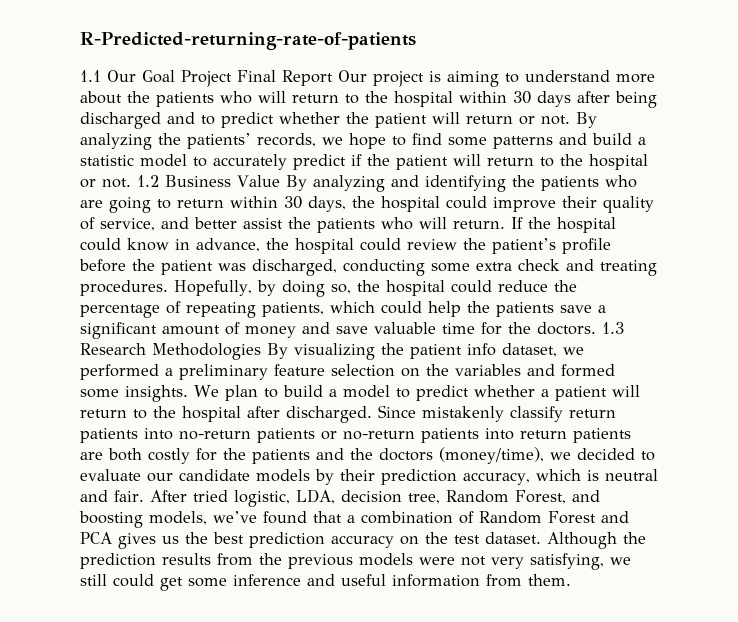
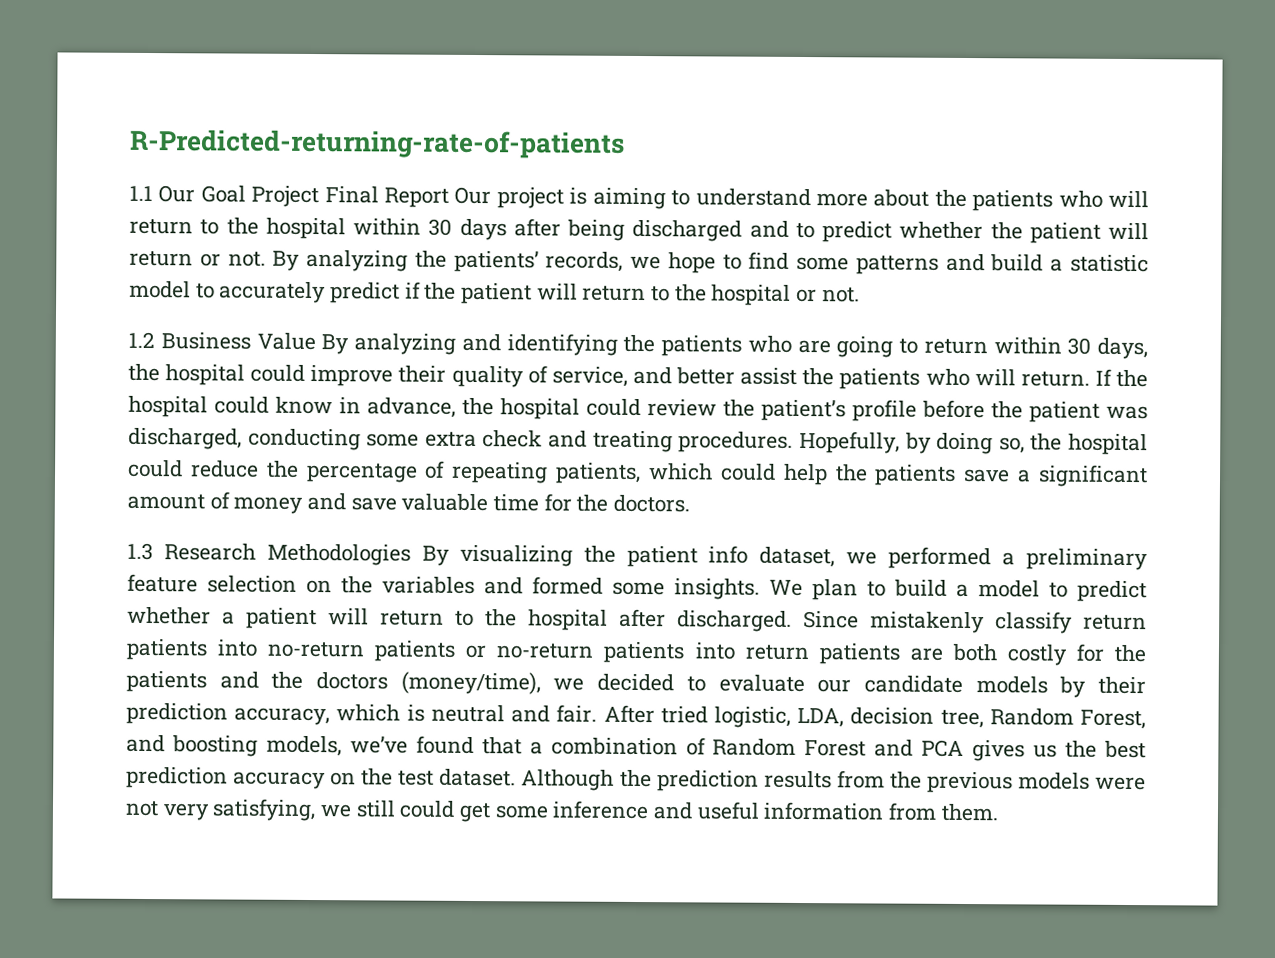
- By analyzing the patients’ records, we hope to find some patterns and build a statistic model to accurately predict if the patient will return to the hospital or not. 1.2 Business Value By analyzing and identifying the patients who are going to return within 30 days, the hospital could improve their quality of service, and better assist the patients who will return.
+ By analyzing the patients’ records, we hope to find some patterns and build a statistic model to accurately predict if the patient will return to the hospital or not.
+ 1.2 Business Value By analyzing and identifying the patients who are going to return within 30 days, the hospital could improve their quality of service, and better assist the patients who will return.
- Hopefully, by doing so, the hospital could reduce the percentage of repeating patients, which could help the patients save a significant amount of money and save valuable time for the doctors. 1.3 Research Methodologies By visualizing the patient info dataset, we performed a preliminary feature selection on the variables and formed some insights.
+ Hopefully, by doing so, the hospital could reduce the percentage of repeating patients, which could help the patients save a significant amount of money and save valuable time for the doctors.
+ 1.3 Research Methodologies By visualizing the patient info dataset, we performed a preliminary feature selection on the variables and formed some insights.

